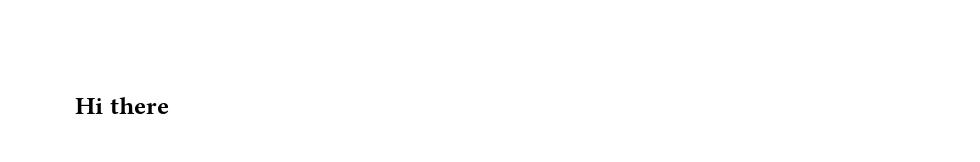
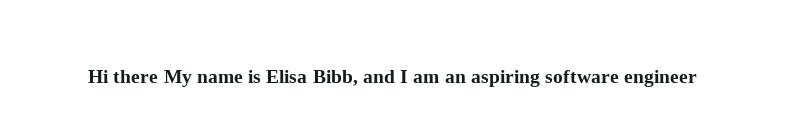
- Hi there
+ Hi there My name is Elisa Bibb, and I am an aspiring software engineer

